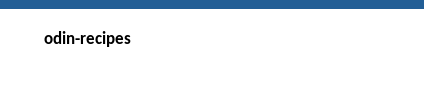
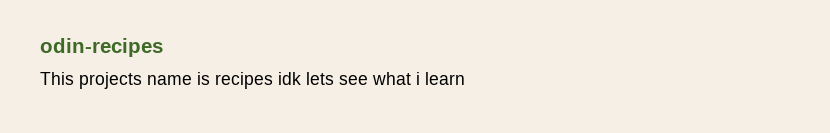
+ This projects name is recipes idk lets see what i learn

